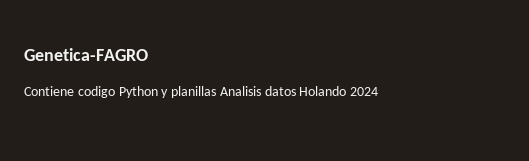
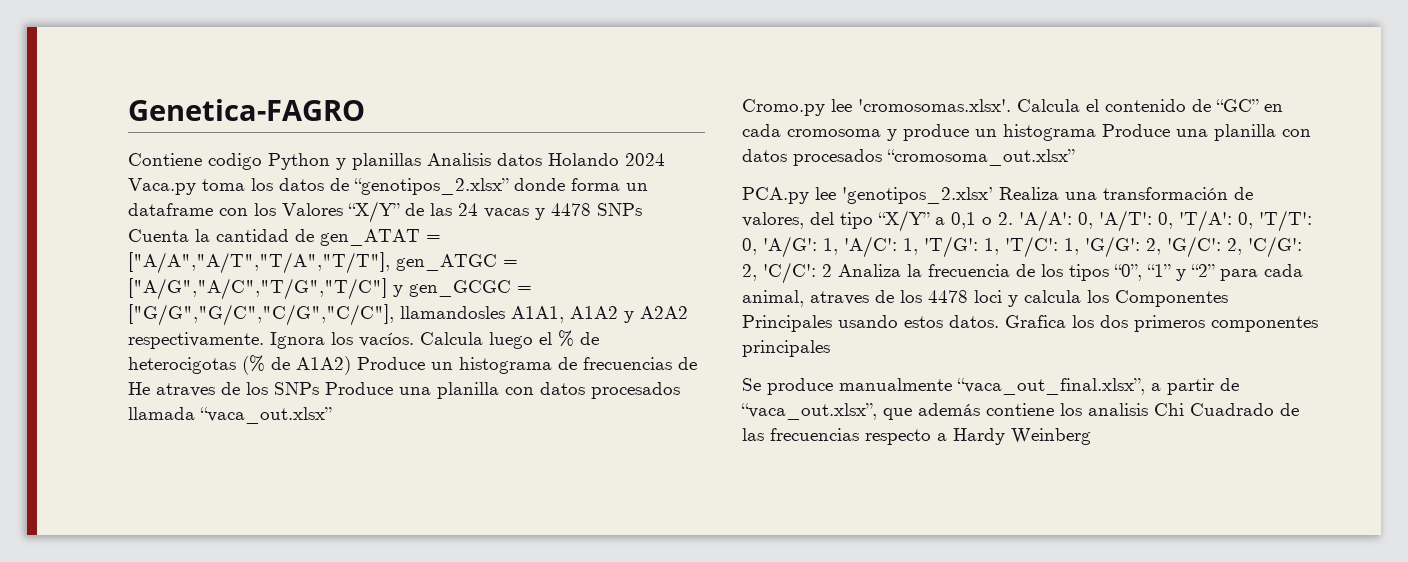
- Contiene codigo Python y planillas Analisis datos Holando 2024
+ Contiene codigo Python y planillas Analisis datos Holando 2024 Vaca.py toma los datos de “genotipos_2.xlsx” donde forma un dataframe con los Valores “X/Y” de las 24 vacas y 4478 SNPs Cuenta la cantidad de gen_ATAT = ["A/A","A/T","T/A","T/T"], gen_ATGC = ["A/G","A/C","T/G","T/C"] y gen_GCGC = ["G/G","G/C","C/G","C/C"], llamandosles A1A1, A1A2 y A2A2 respectivamente. Ignora los vacíos. Calcula luego el % de heterocigotas (% de A1A2) Produce un histograma de frecuencias de He atraves de los SNPs Produce una planilla con datos procesados llamada “vaca_out.xlsx”
+ Cromo.py lee 'cromosomas.xlsx'. Calcula el contenido de “GC” en cada cromosoma y produce un histograma Produce una planilla con datos procesados “cromosoma_out.xlsx”
+ PCA.py lee 'genotipos_2.xlsx’ Realiza una transformación de valores, del tipo “X/Y” a 0,1 o 2. 'A/A': 0, 'A/T': 0, 'T/A': 0, 'T/T': 0, 'A/G': 1, 'A/C': 1, 'T/G': 1, 'T/C': 1, 'G/G': 2, 'G/C': 2, 'C/G': 2, 'C/C': 2 Analiza la frecuencia de los tipos “0”, “1” y “2” para cada animal, atraves de los 4478 loci y calcula los Componentes Principales usando estos datos. Grafica los dos primeros componentes principales
+ Se produce manualmente “vaca_out_final.xlsx”, a partir de “vaca_out.xlsx”, que además contiene los analisis Chi Cuadrado de las frecuencias respecto a Hardy Weinberg

